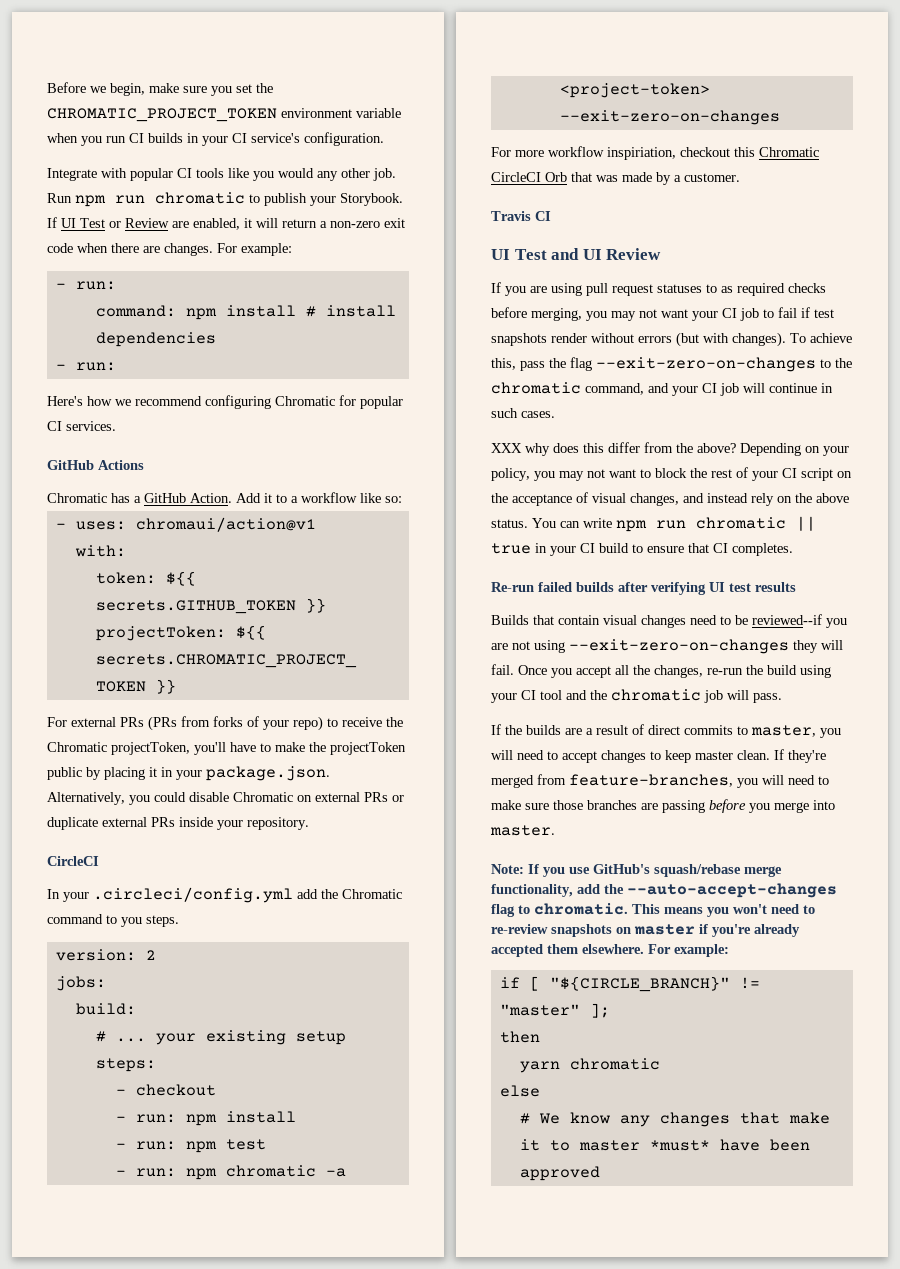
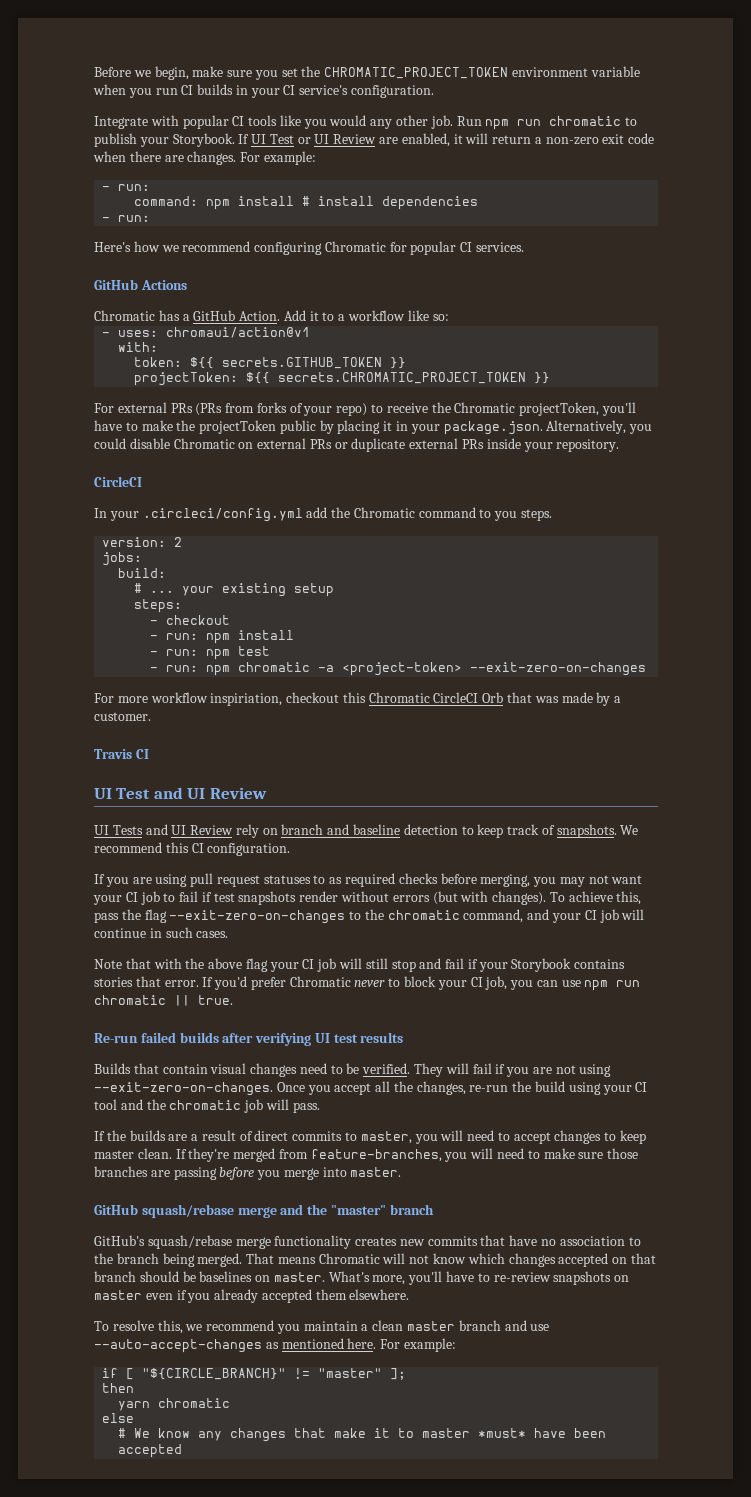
- If UI Test or Review are enabled, it will return a non-zero exit code when there are changes.
+ If UI Test or UI Review are enabled, it will return a non-zero exit code when there are changes.
+ UI Tests and UI Review rely on branch and baseline detection to keep track of snapshots. We recommend this CI configuration.
- XXX why does this differ from the above? Depending on your policy, you may not want to block the rest of your CI script on the acceptance of visual changes, and instead rely on the above status. You can write npm run chromatic || true in your CI build to ensure that CI completes.
+ Note that with the above flag your CI job will still stop and fail if your Storybook contains stories that error. If you'd prefer Chromatic never to block your CI job, you can use npm run chromatic || true.
- Builds that contain visual changes need to be reviewed--if you are not using --exit-zero-on-changes they will fail.
+ Builds that contain visual changes need to be verified. They will fail if you are not using --exit-zero-on-changes.
- Note: If you use GitHub's squash/rebase merge functionality, add the --auto-accept-changes flag to chromatic. This means you won't need to re-review snapshots on master if you're already accepted them elsewhere.
+ GitHub squash/rebase merge and the "master" branch
+ GitHub's squash/rebase merge functionality creates new commits that have no association to the branch being merged. That means Chromatic will not know which changes accepted on that branch should be baselines on master. What's more, you'll have to re-review snapshots on master even if you already accepted them elsewhere.
+ To resolve this, we recommend you maintain a clean master branch and use --auto-accept-changes as mentioned here.
- # We know any changes that make it to master *must* have been approved
+ # We know any changes that make it to master *must* have been accepted

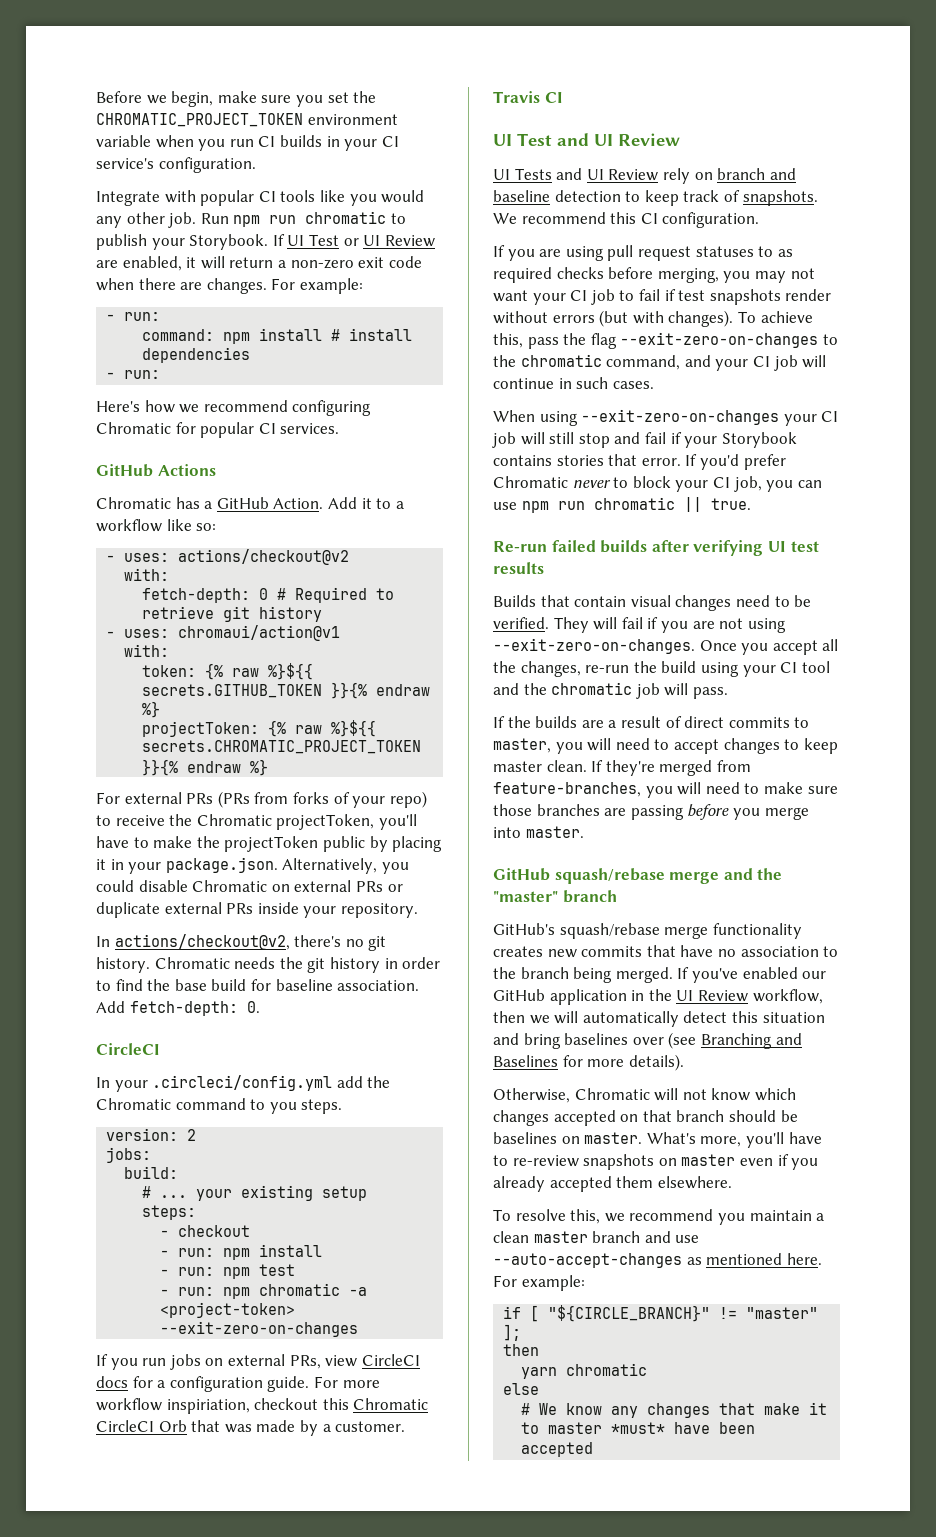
+ - uses: actions/checkout@v2
+ with:
+ fetch-depth: 0 # Required to retrieve git history
- token: ${{ secrets.GITHUB_TOKEN }}
- projectToken: ${{ secrets.CHROMATIC_PROJECT_TOKEN }}
+ token: {% raw %}${{ secrets.GITHUB_TOKEN }}{% endraw %}
+ projectToken: {% raw %}${{ secrets.CHROMATIC_PROJECT_TOKEN }}{% endraw %}
+ In actions/checkout@v2, there's no git history. Chromatic needs the git history in order to find the base build for baseline association. Add fetch-depth: 0.
+ If you run jobs on external PRs, view CircleCI docs for a configuration guide.
- Note that with the above flag your CI job will still stop and fail if your Storybook contains stories that error.
+ When using --exit-zero-on-changes your CI job will still stop and fail if your Storybook contains stories that error.
- That means Chromatic will not know which changes accepted on that branch should be baselines on master.
+ If you've enabled our GitHub application in the UI Review workflow, then we will automatically detect this situation and bring baselines over (see Branching and Baselines for more details).
+ Otherwise, Chromatic will not know which changes accepted on that branch should be baselines on master.

